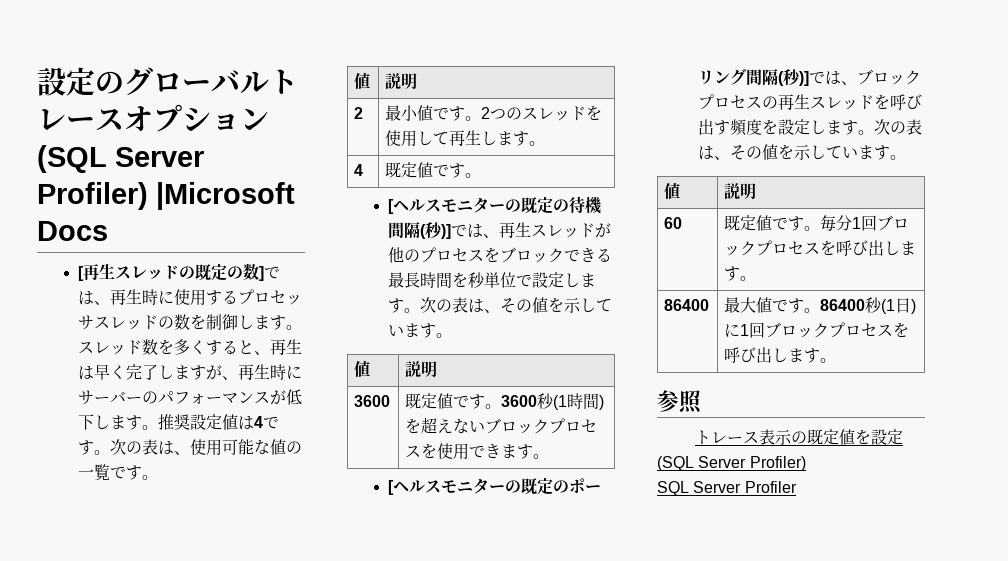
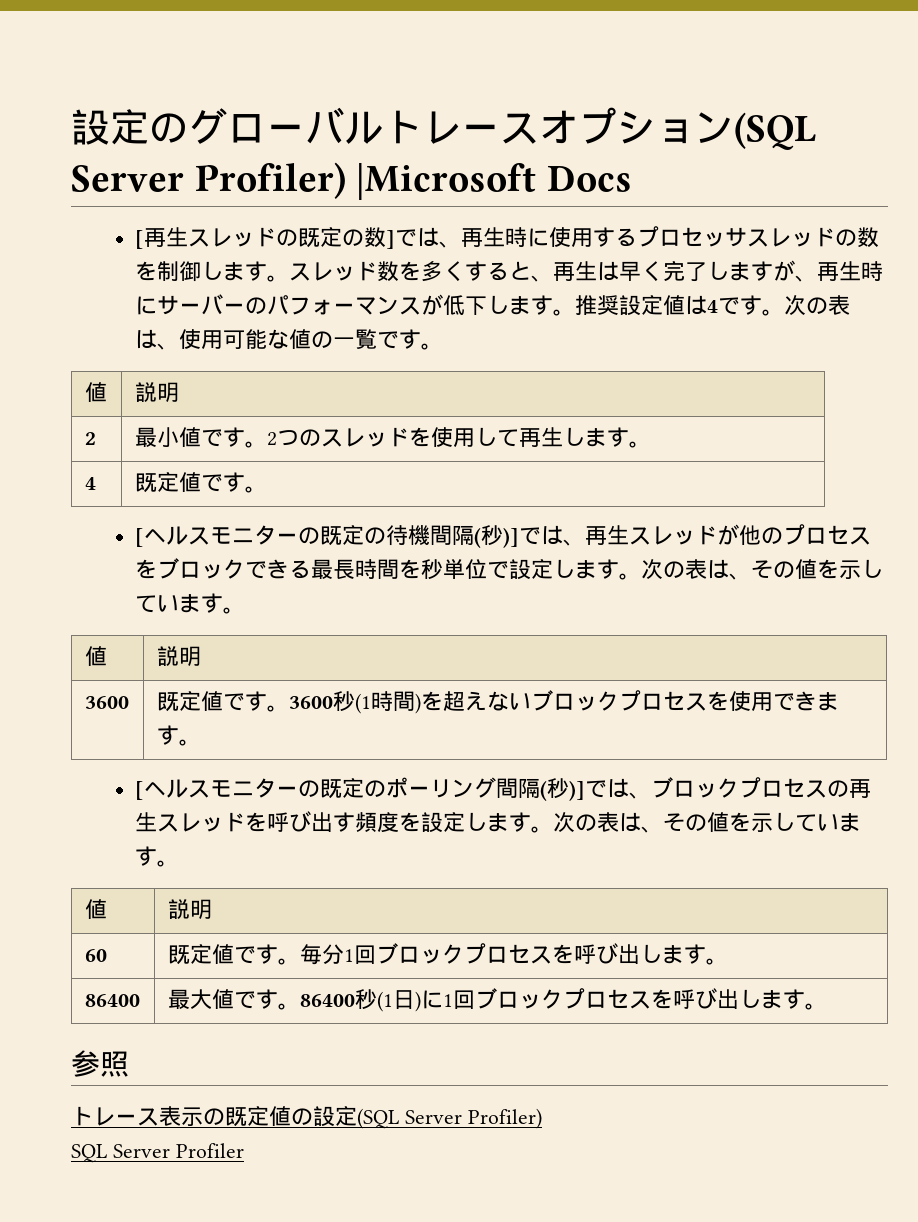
- トレース表示の既定値を設定(SQL Server Profiler)
+ トレース表示の既定値の設定(SQL Server Profiler)

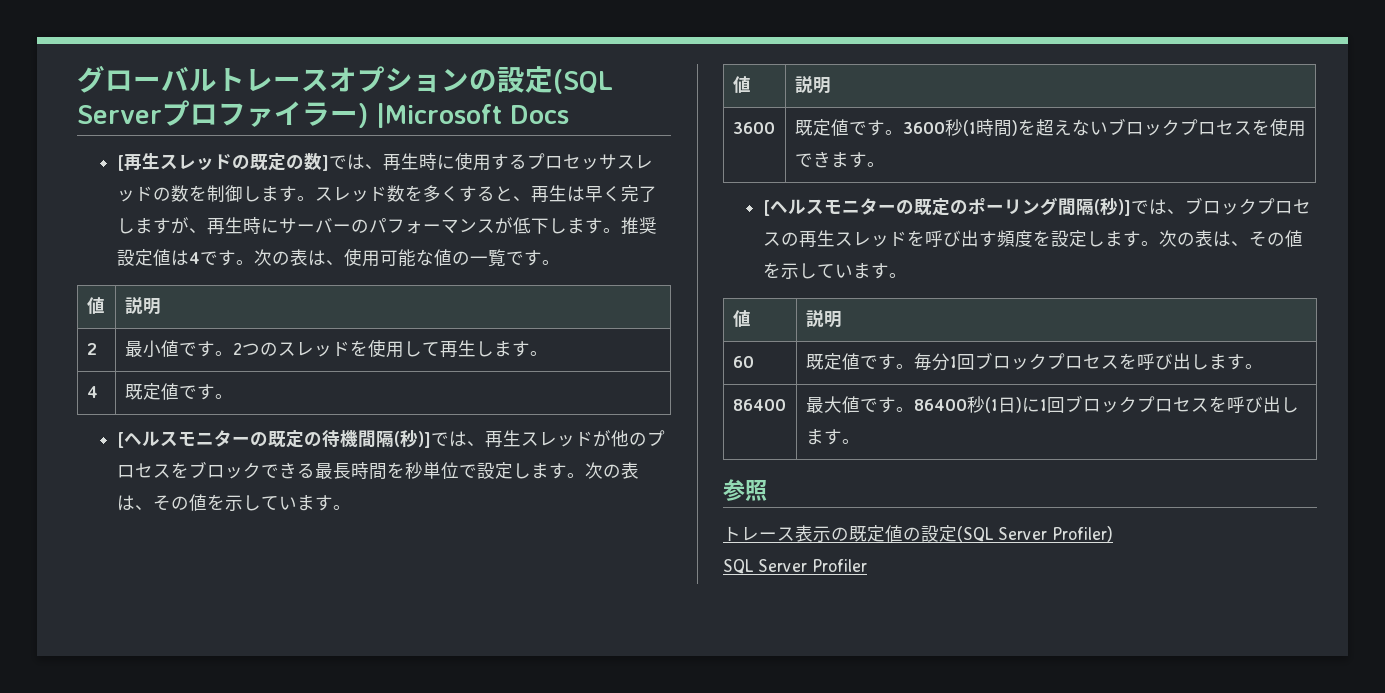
- 設定のグローバルトレースオプション(SQL Server Profiler) |Microsoft Docs
+ グローバルトレースオプションの設定(SQL Serverプロファイラー) |Microsoft Docs

